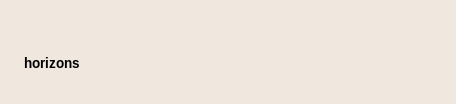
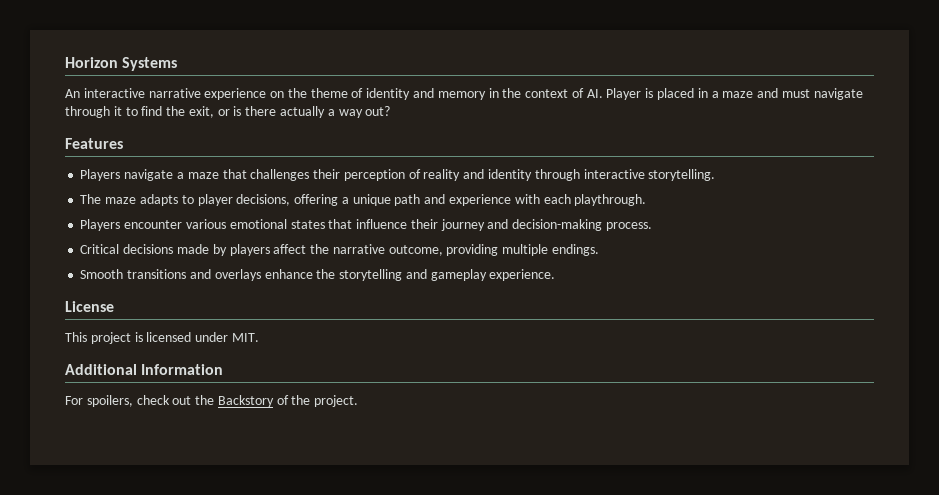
- horizons
+ Horizon Systems
+ An interactive narrative experience on the theme of identity and memory in the context of AI. Player is placed in a maze and must navigate through it to find the exit, or is there actually a way out?
+ Features
+ Players navigate a maze that challenges their perception of reality and identity through interactive storytelling.
+ The maze adapts to player decisions, offering a unique path and experience with each playthrough.
+ Players encounter various emotional states that influence their journey and decision-making process.
+ Critical decisions made by players affect the narrative outcome, providing multiple endings.
+ Smooth transitions and overlays enhance the storytelling and gameplay experience.
+ License
+ This project is licensed under MIT.
+ Additional Information
+ For spoilers, check out the Backstory of the project.

